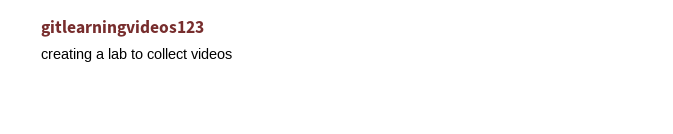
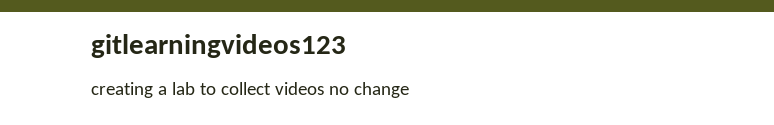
- creating a lab to collect videos
+ creating a lab to collect videos no change

